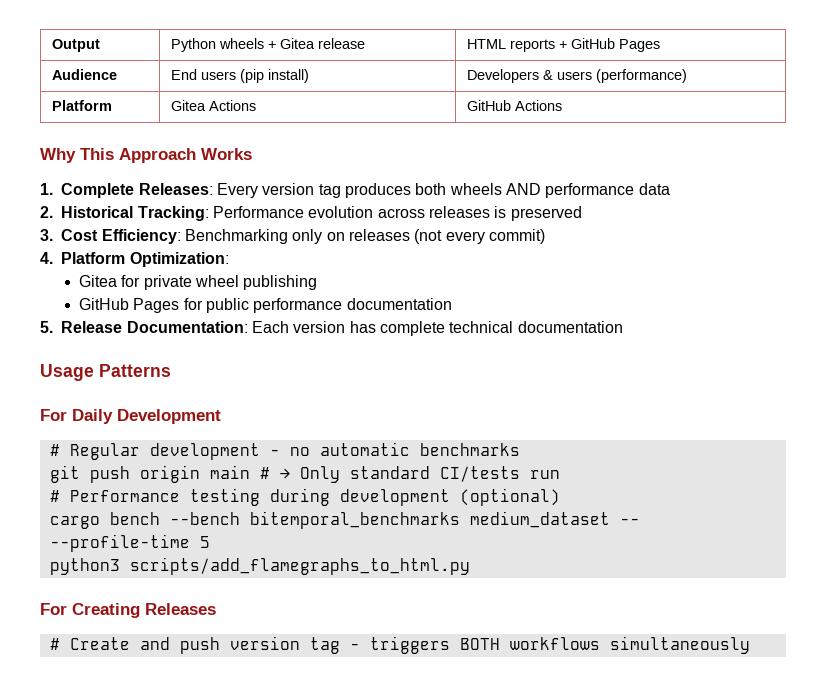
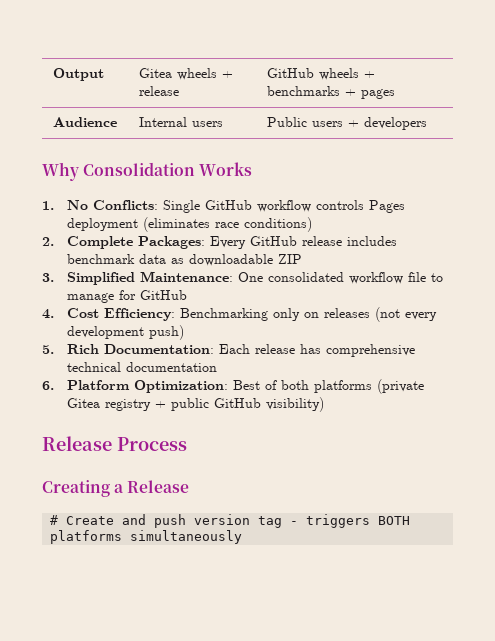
- Output | Python wheels + Gitea release | HTML reports + GitHub Pages
+ Output | Gitea wheels + release | GitHub wheels + benchmarks + pages
- Audience | End users (pip install) | Developers & users (performance)
- Platform | Gitea Actions | GitHub Actions
+ Audience | Internal users | Public users + developers
- Why This Approach Works
+ Why Consolidation Works
- 1. Complete Releases: Every version tag produces both wheels AND performance data
- 2. Historical Tracking: Performance evolution across releases is preserved
- 3. Cost Efficiency: Benchmarking only on releases (not every commit)
- 4. Platform Optimization:
- Gitea for private wheel publishing
- GitHub Pages for public performance documentation
- 5. Release Documentation: Each version has complete technical documentation
- Usage Patterns
- For Daily Development
- # Regular development - no automatic benchmarks
- git push origin main # → Only standard CI/tests run
- # Performance testing during development (optional)
- cargo bench --bench bitemporal_benchmarks medium_dataset -- --profile-time 5
- python3 scripts/add_flamegraphs_to_html.py
- For Creating Releases
+ 1. No Conflicts: Single GitHub workflow controls Pages deployment (eliminates race conditions)
+ 2. Complete Packages: Every GitHub release includes benchmark data as downloadable ZIP
+ 3. Simplified Maintenance: One consolidated workflow file to manage for GitHub
+ 4. Cost Efficiency: Benchmarking only on releases (not every development push)
+ 5. Rich Documentation: Each release has comprehensive technical documentation
+ 6. Platform Optimization: Best of both platforms (private Gitea registry + public GitHub visibility)
+ Release Process
+ Creating a Release
- # Create and push version tag - triggers BOTH workflows simultaneously
+ # Create and push version tag - triggers BOTH platforms simultaneously

